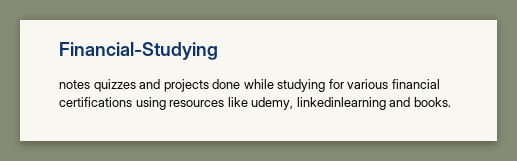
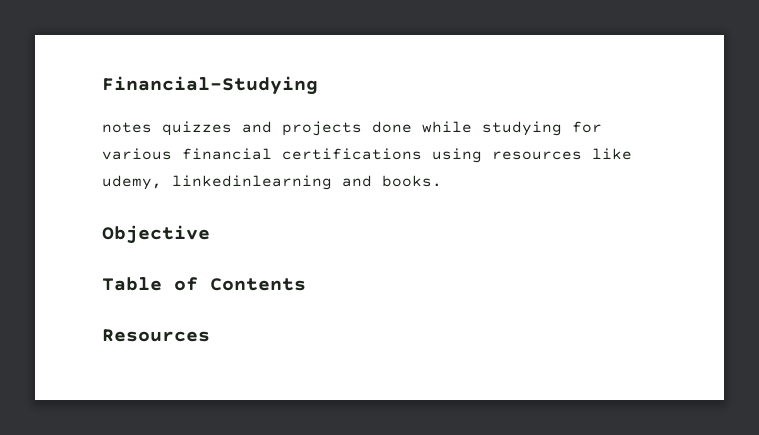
+ Objective
+ Table of Contents
+ Resources

